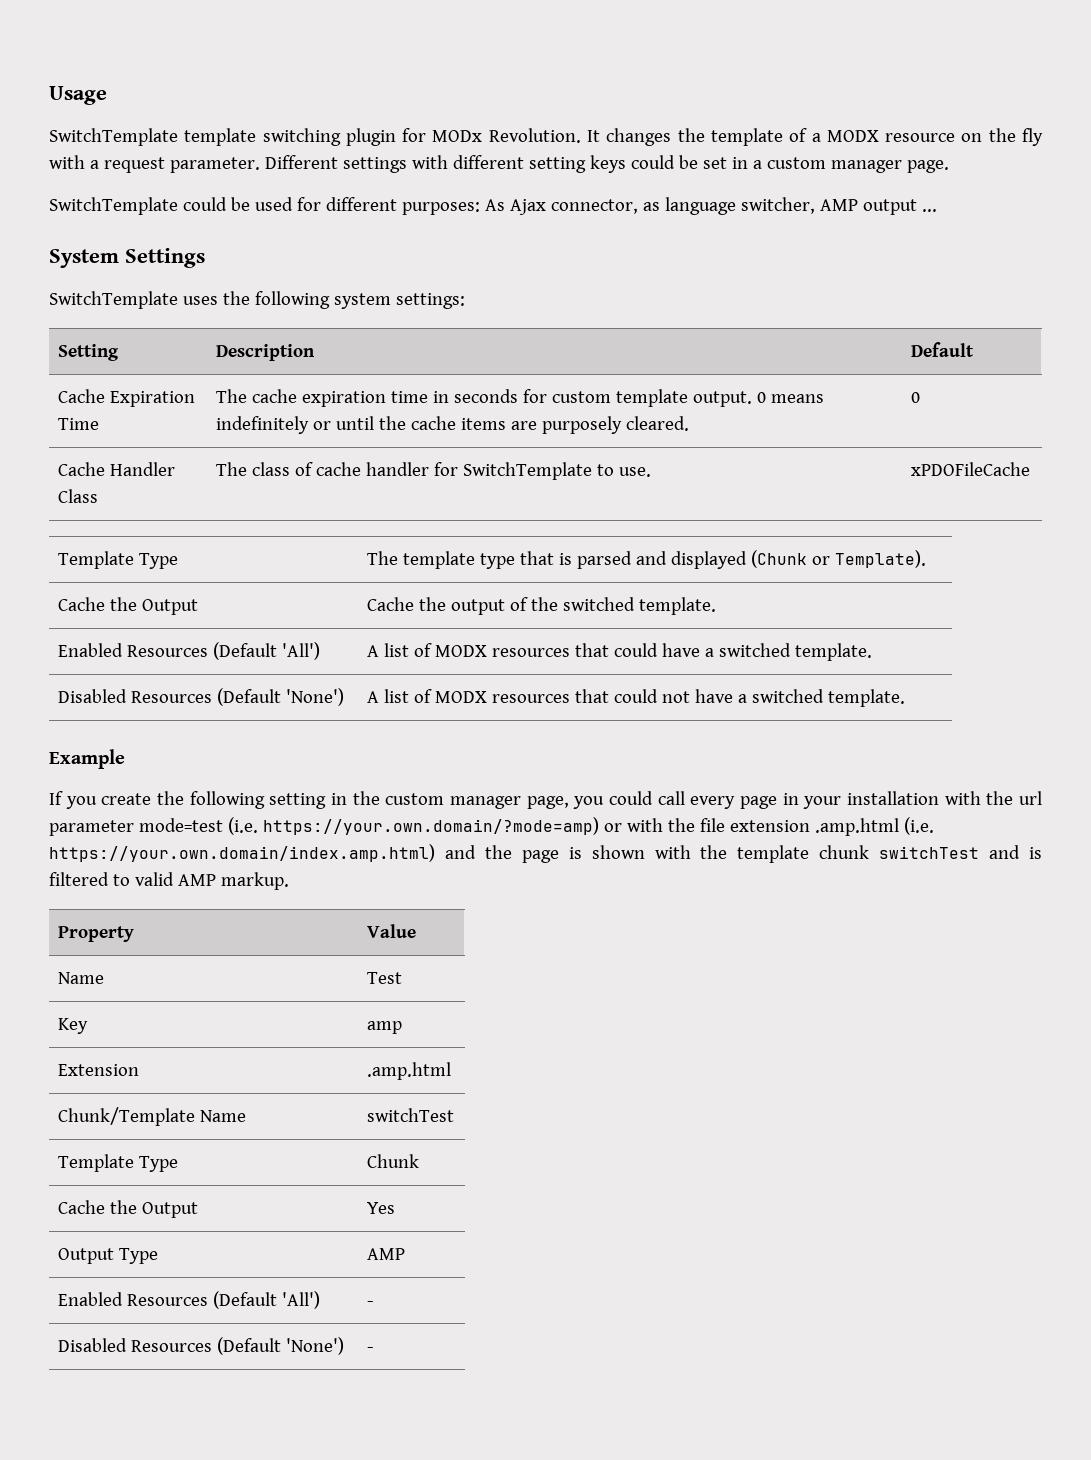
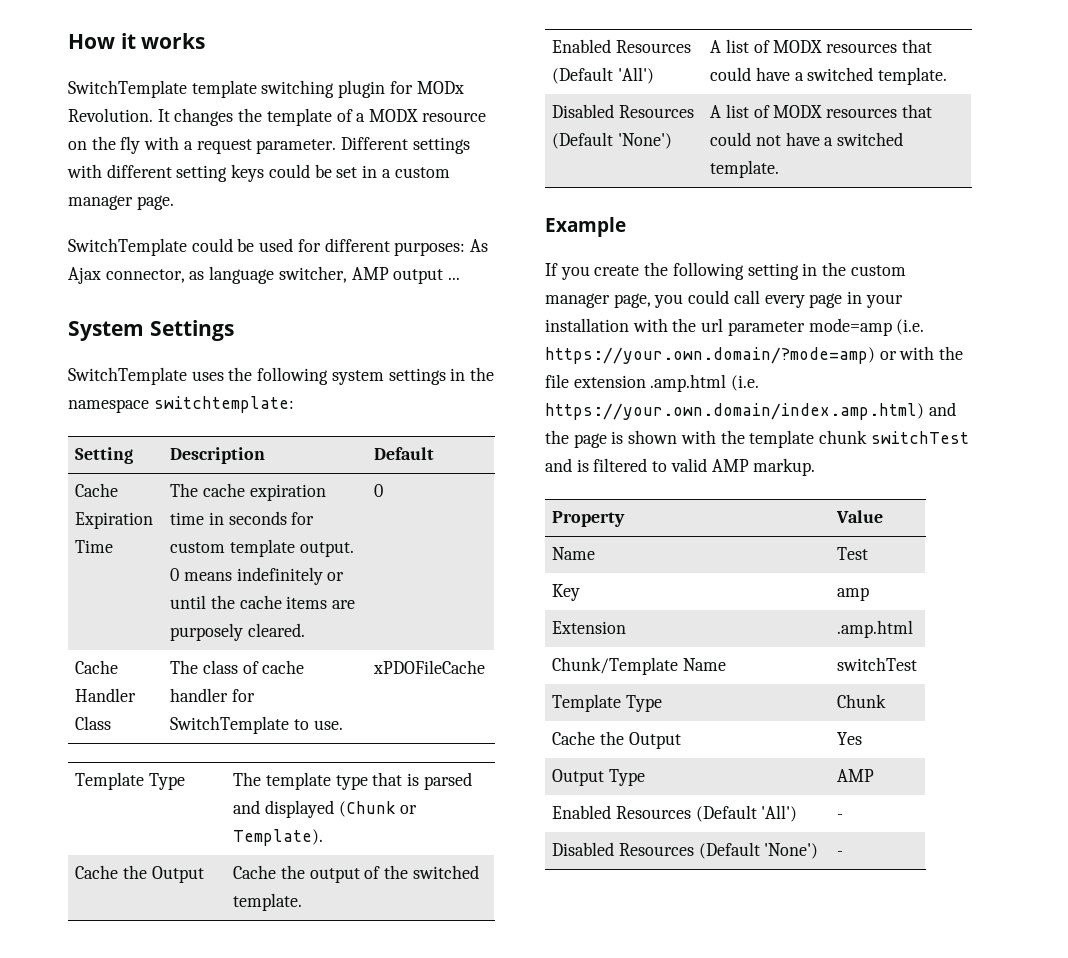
- Usage
+ How it works
- SwitchTemplate uses the following system settings:
+ SwitchTemplate uses the following system settings in the namespace switchtemplate:
- If you create the following setting in the custom manager page, you could call every page in your installation with the url parameter mode=test (i.e. https://your.own.domain/?mode=amp) or with the file extension .amp.html (i.e. https://your.own.domain/index.amp.html) and the page is shown with the template chunk switchTest and is filtered to valid AMP markup.
+ If you create the following setting in the custom manager page, you could call every page in your installation with the url parameter mode=amp (i.e. https://your.own.domain/?mode=amp) or with the file extension .amp.html (i.e. https://your.own.domain/index.amp.html) and the page is shown with the template chunk switchTest and is filtered to valid AMP markup.

